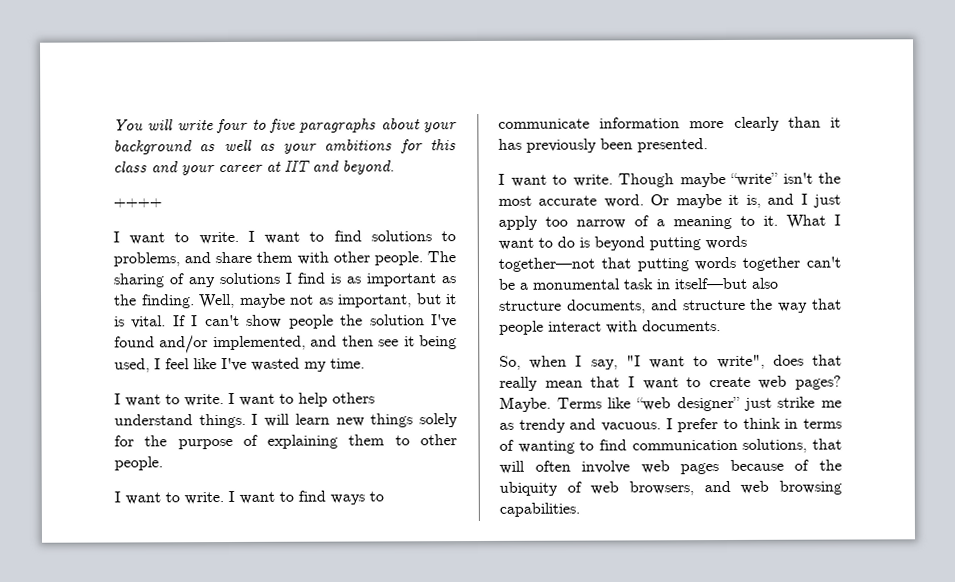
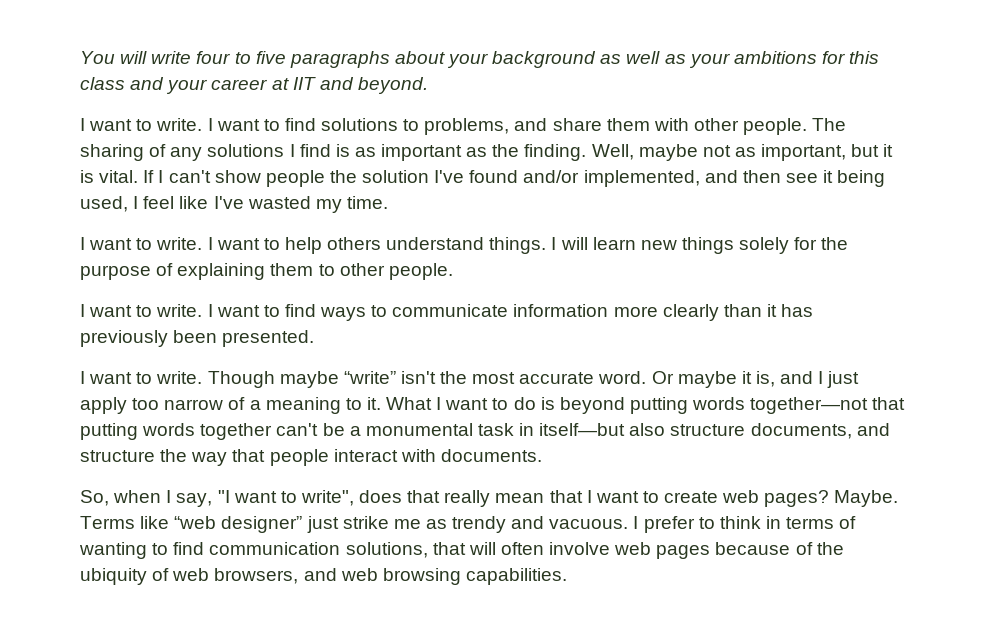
- ++++

